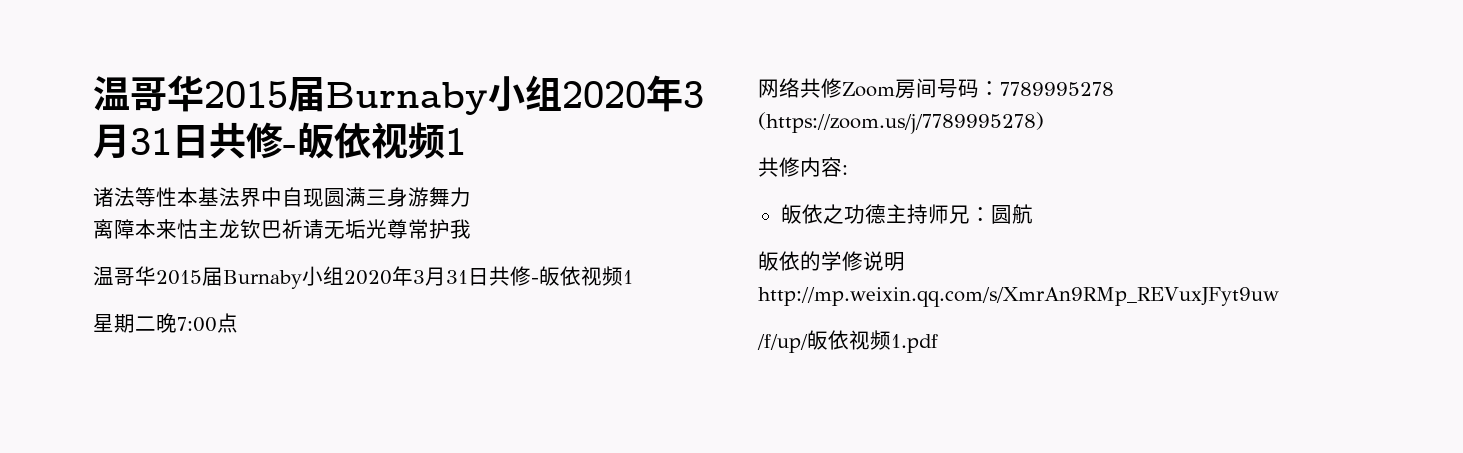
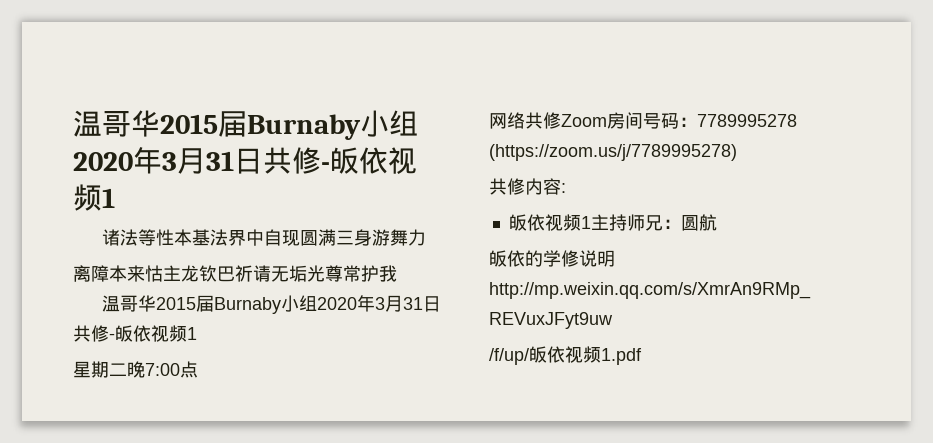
- 皈依之功德主持师兄：圆航
+ 皈依视频1主持师兄：圆航

